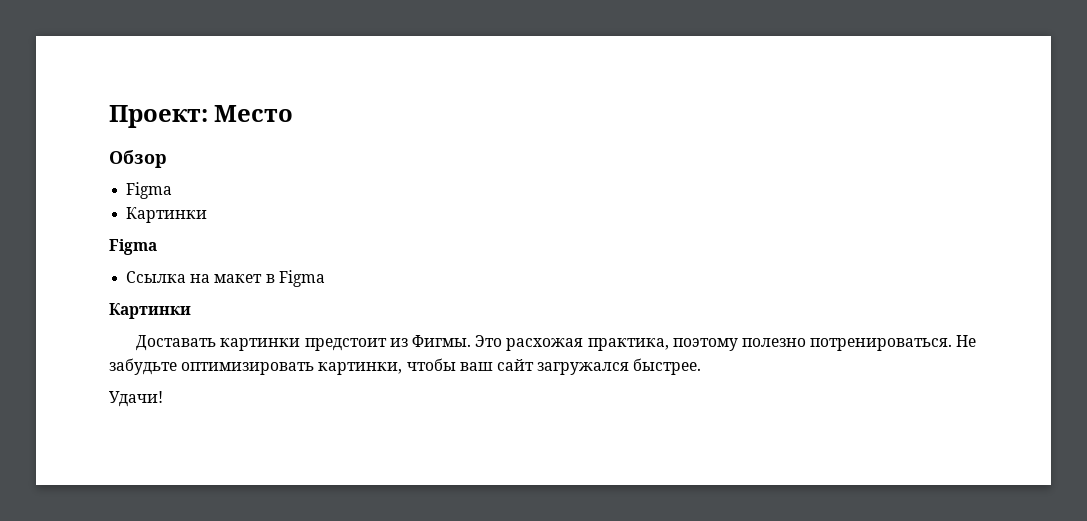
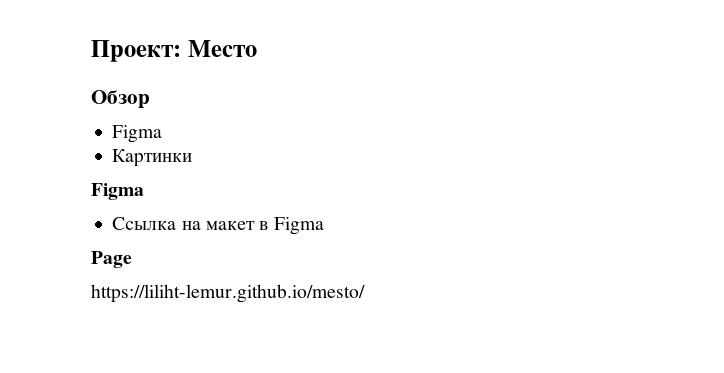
  Ссылка на макет в Figma
- Картинки
- Доставать картинки предстоит из Фигмы. Это расхожая практика, поэтому полезно потренироваться. Не забудьте оптимизировать картинки, чтобы ваш сайт загружался быстрее.
- Удачи!
+ Page
+ https://liliht-lemur.github.io/mesto/

